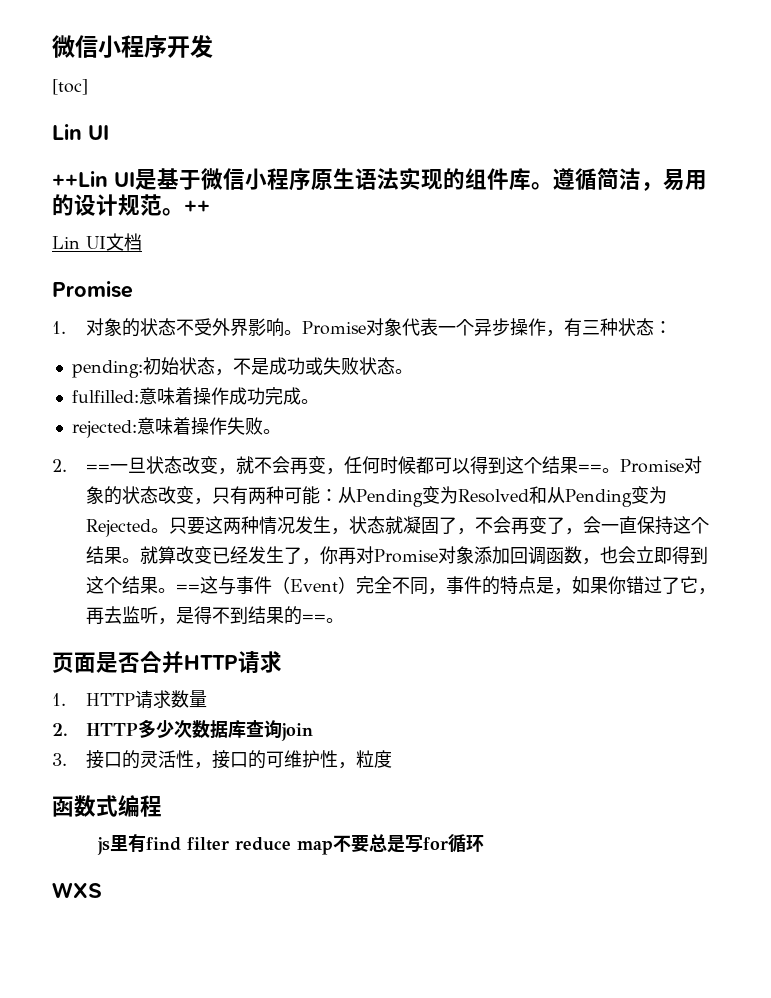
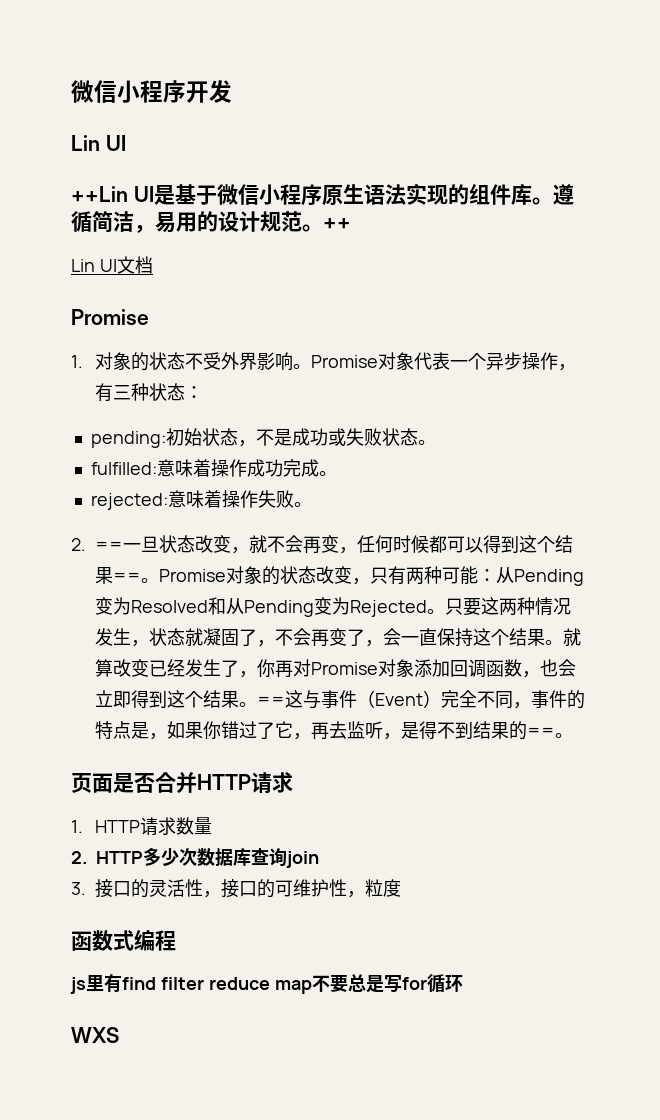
- [toc]

